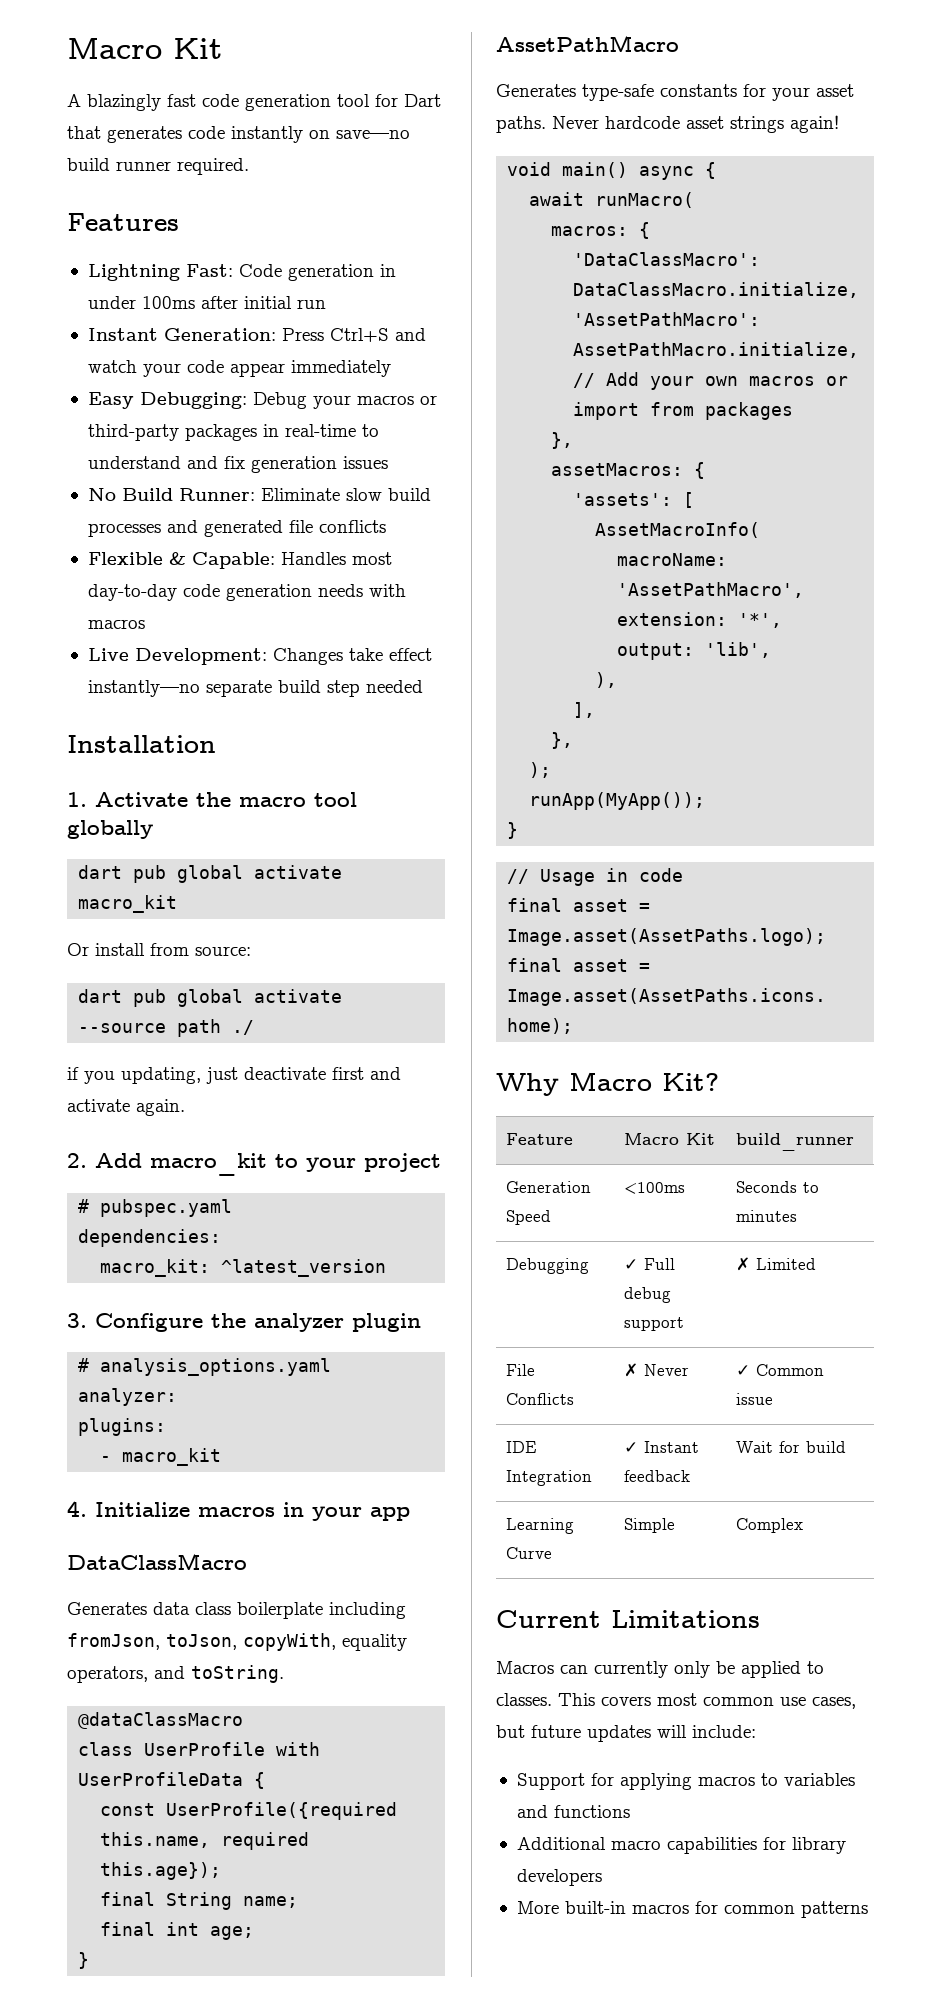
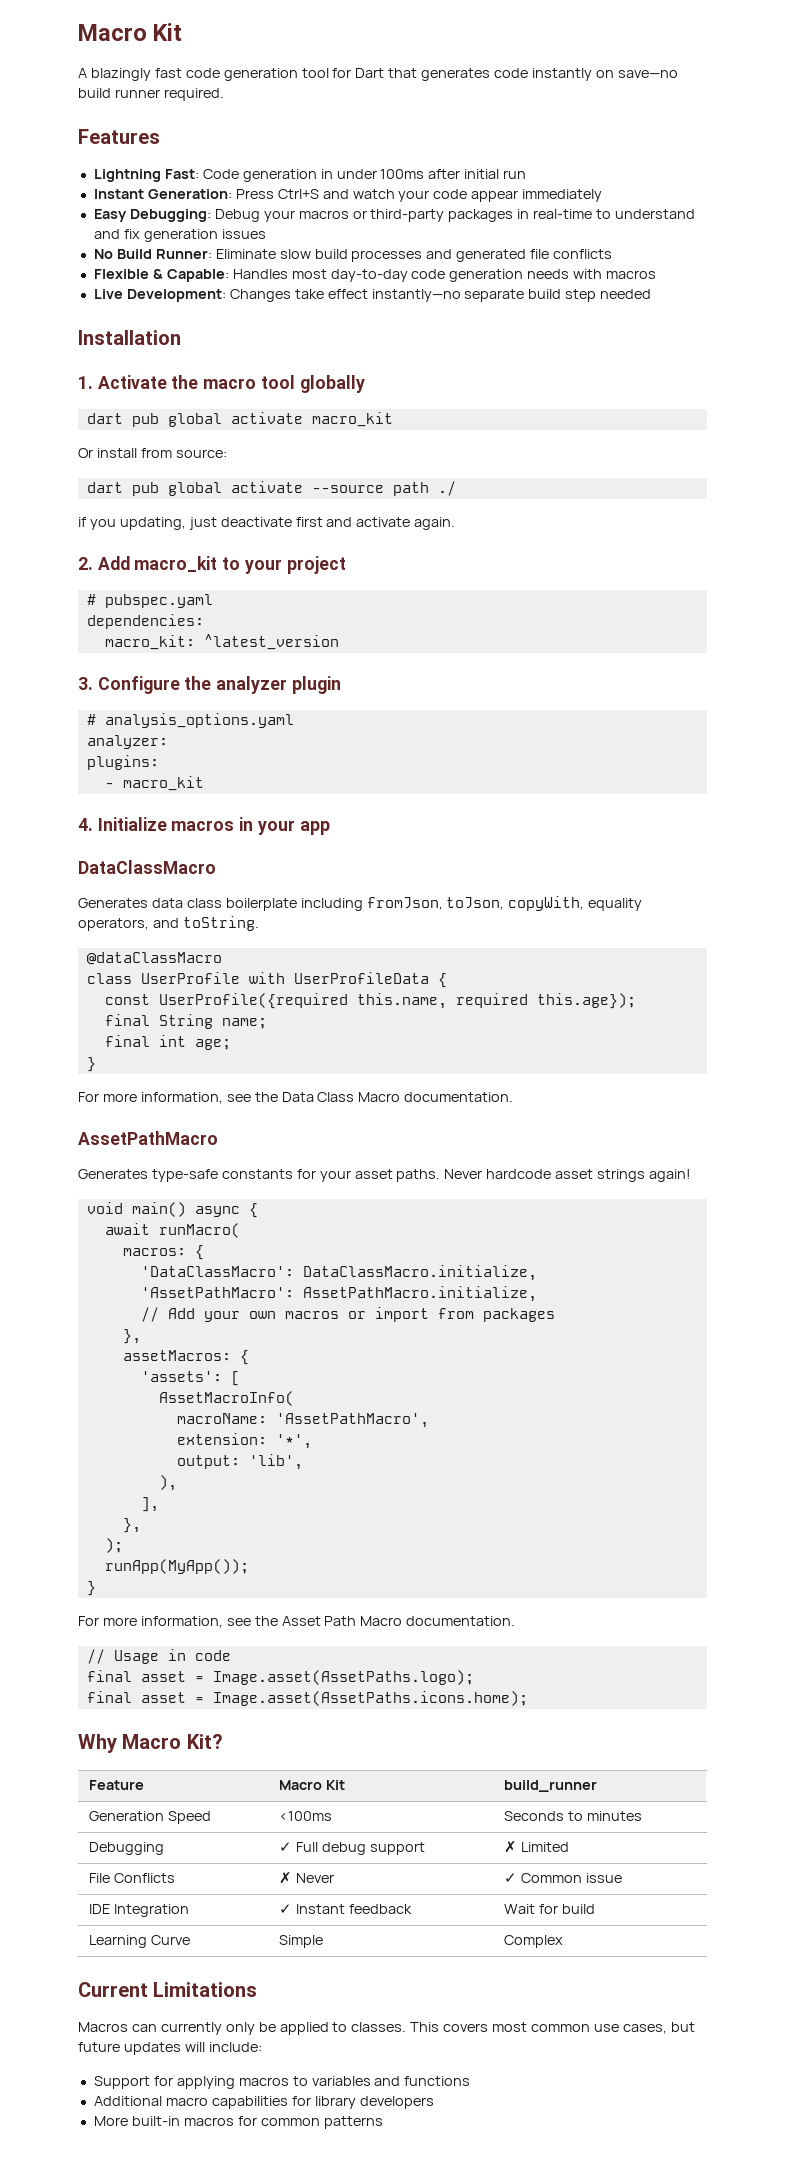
+ For more information, see the Data Class Macro documentation.
+ For more information, see the Asset Path Macro documentation.

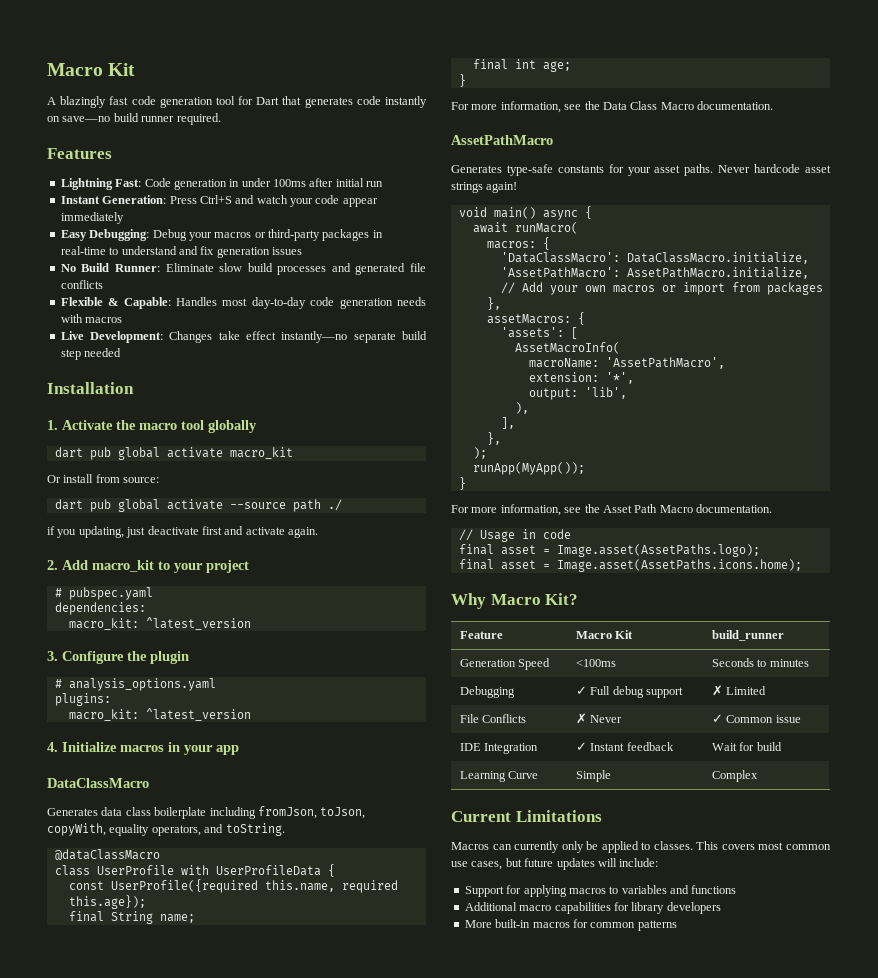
- 3. Configure the analyzer plugin
+ 3. Configure the plugin
- analyzer:
  plugins:
- - macro_kit
+ macro_kit: ^latest_version

